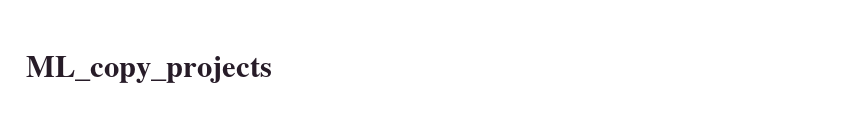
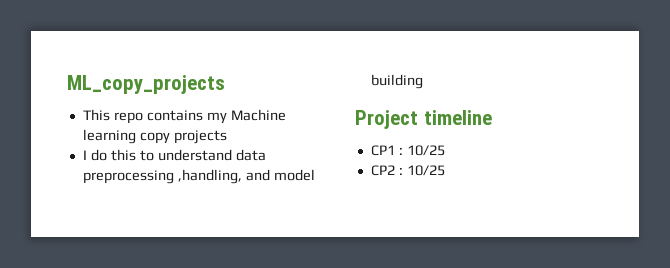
+ This repo contains my Machine learning copy projects
+ I do this to understand data preprocessing ,handling, and model building
+ Project timeline
+ CP1 : 10/25
+ CP2 : 10/25

